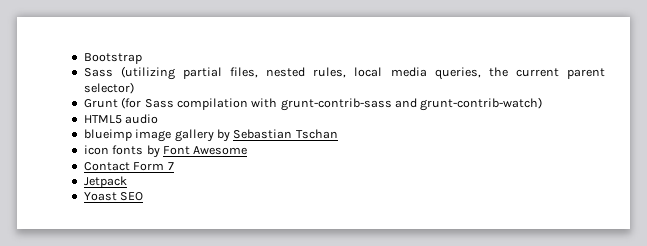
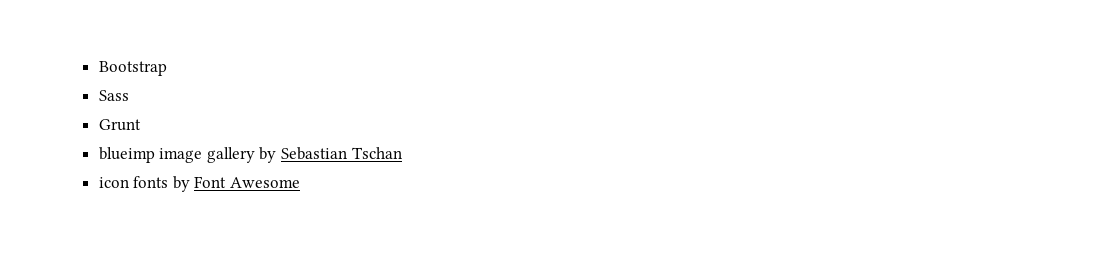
- Sass (utilizing partial files, nested rules, local media queries, the current parent selector)
- Grunt (for Sass compilation with grunt-contrib-sass and grunt-contrib-watch)
- HTML5 audio
+ Sass
+ Grunt
- Contact Form 7
- Jetpack
- Yoast SEO

